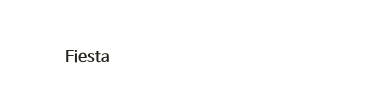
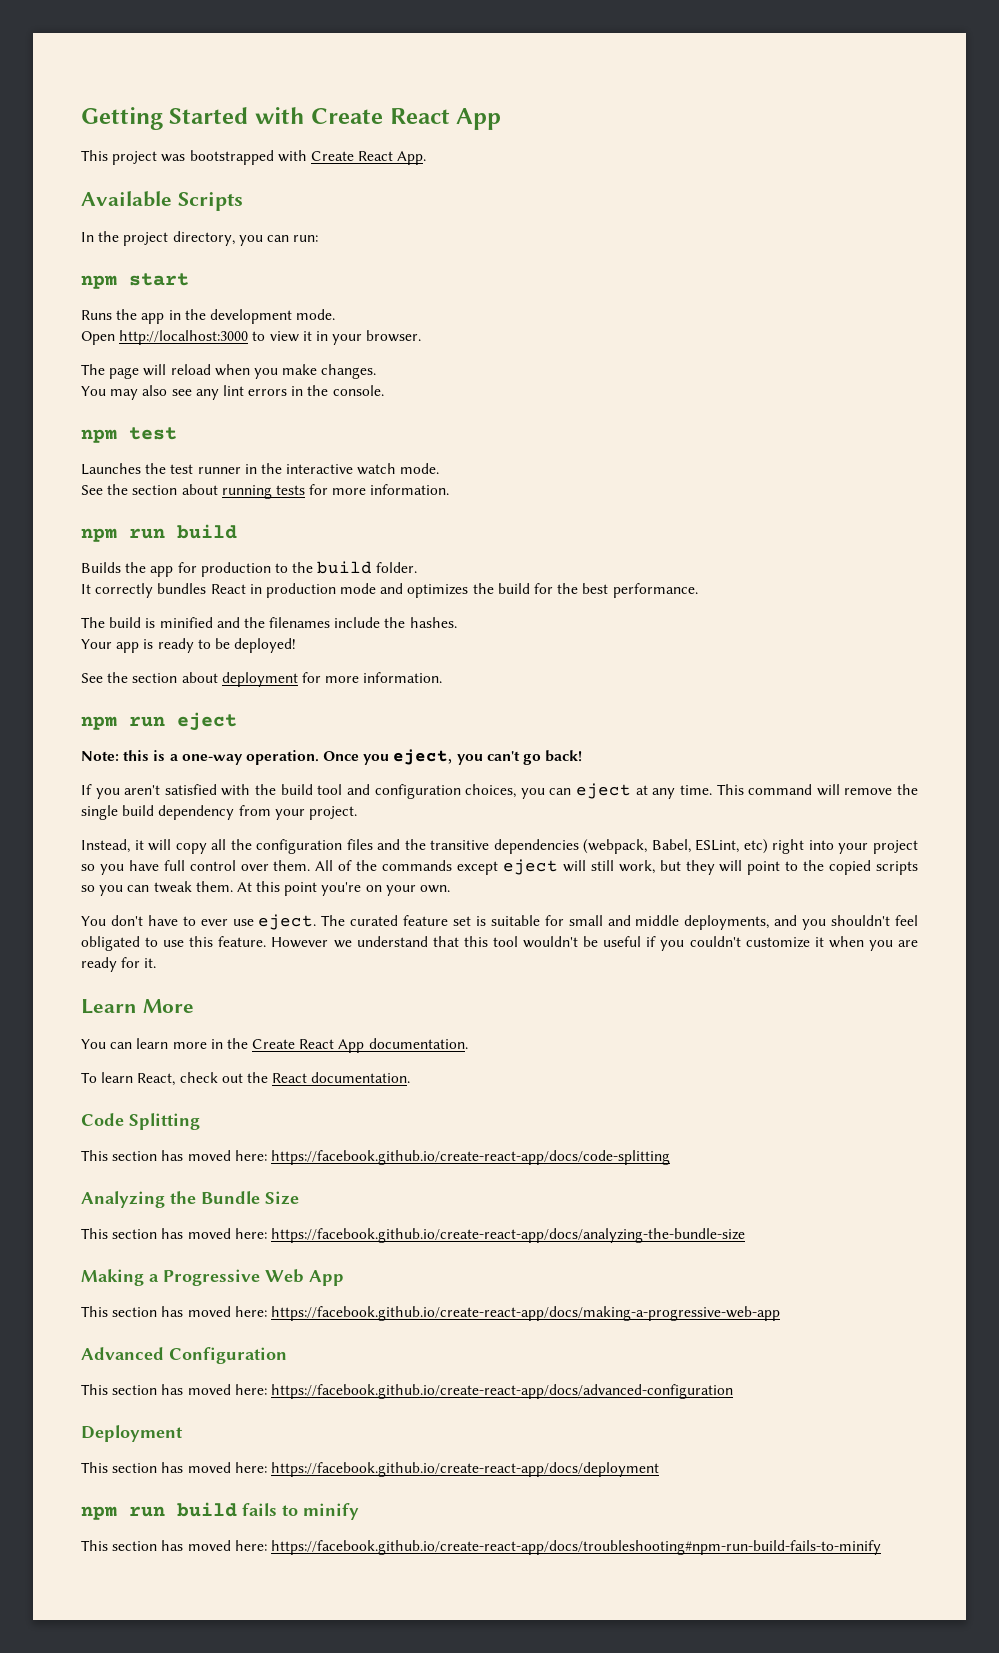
- Fiesta
+ Getting Started with Create React App
+ This project was bootstrapped with Create React App.
+ Available Scripts
+ In the project directory, you can run:
+ npm start
+ Runs the app in the development mode.
+ Open http://localhost:3000 to view it in your browser.
+ The page will reload when you make changes.
+ You may also see any lint errors in the console.
+ npm test
+ Launches the test runner in the interactive watch mode.
+ See the section about running tests for more information.
+ npm run build
+ Builds the app for production to the build folder.
+ It correctly bundles React in production mode and optimizes the build for the best performance.
+ The build is minified and the filenames include the hashes.
+ Your app is ready to be deployed!
+ See the section about deployment for more information.
+ npm run eject
+ Note: this is a one-way operation. Once you eject, you can't go back!
+ If you aren't satisfied with the build tool and configuration choices, you can eject at any time. This command will remove the single build dependency from your project.
+ Instead, it will copy all the configuration files and the transitive dependencies (webpack, Babel, ESLint, etc) right into your project so you have full control over them. All of the commands except eject will still work, but they will point to the copied scripts so you can tweak them. At this point you're on your own.
+ You don't have to ever use eject. The curated feature set is suitable for small and middle deployments, and you shouldn't feel obligated to use this feature. However we understand that this tool wouldn't be useful if you couldn't customize it when you are ready for it.
+ Learn More
+ You can learn more in the Create React App documentation.
+ To learn React, check out the React documentation.
+ Code Splitting
+ This section has moved here: https://facebook.github.io/create-react-app/docs/code-splitting
+ Analyzing the Bundle Size
+ This section has moved here: https://facebook.github.io/create-react-app/docs/analyzing-the-bundle-size
+ Making a Progressive Web App
+ This section has moved here: https://facebook.github.io/create-react-app/docs/making-a-progressive-web-app
+ Advanced Configuration
+ This section has moved here: https://facebook.github.io/create-react-app/docs/advanced-configuration
+ Deployment
+ This section has moved here: https://facebook.github.io/create-react-app/docs/deployment
+ npm run build fails to minify
+ This section has moved here: https://facebook.github.io/create-react-app/docs/troubleshooting#npm-run-build-fails-to-minify

